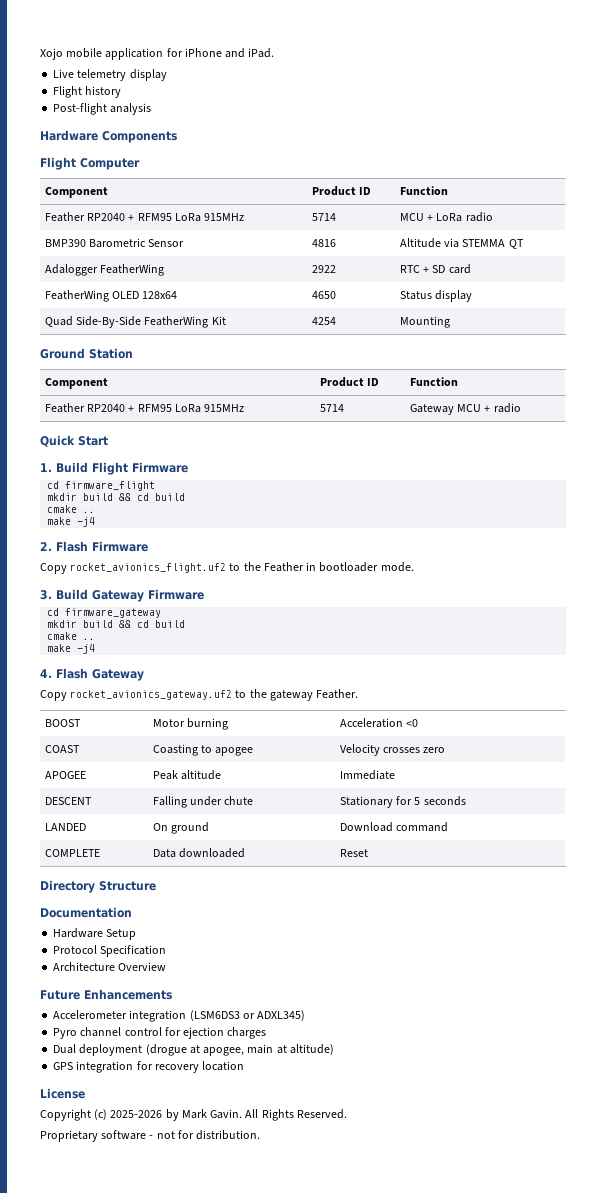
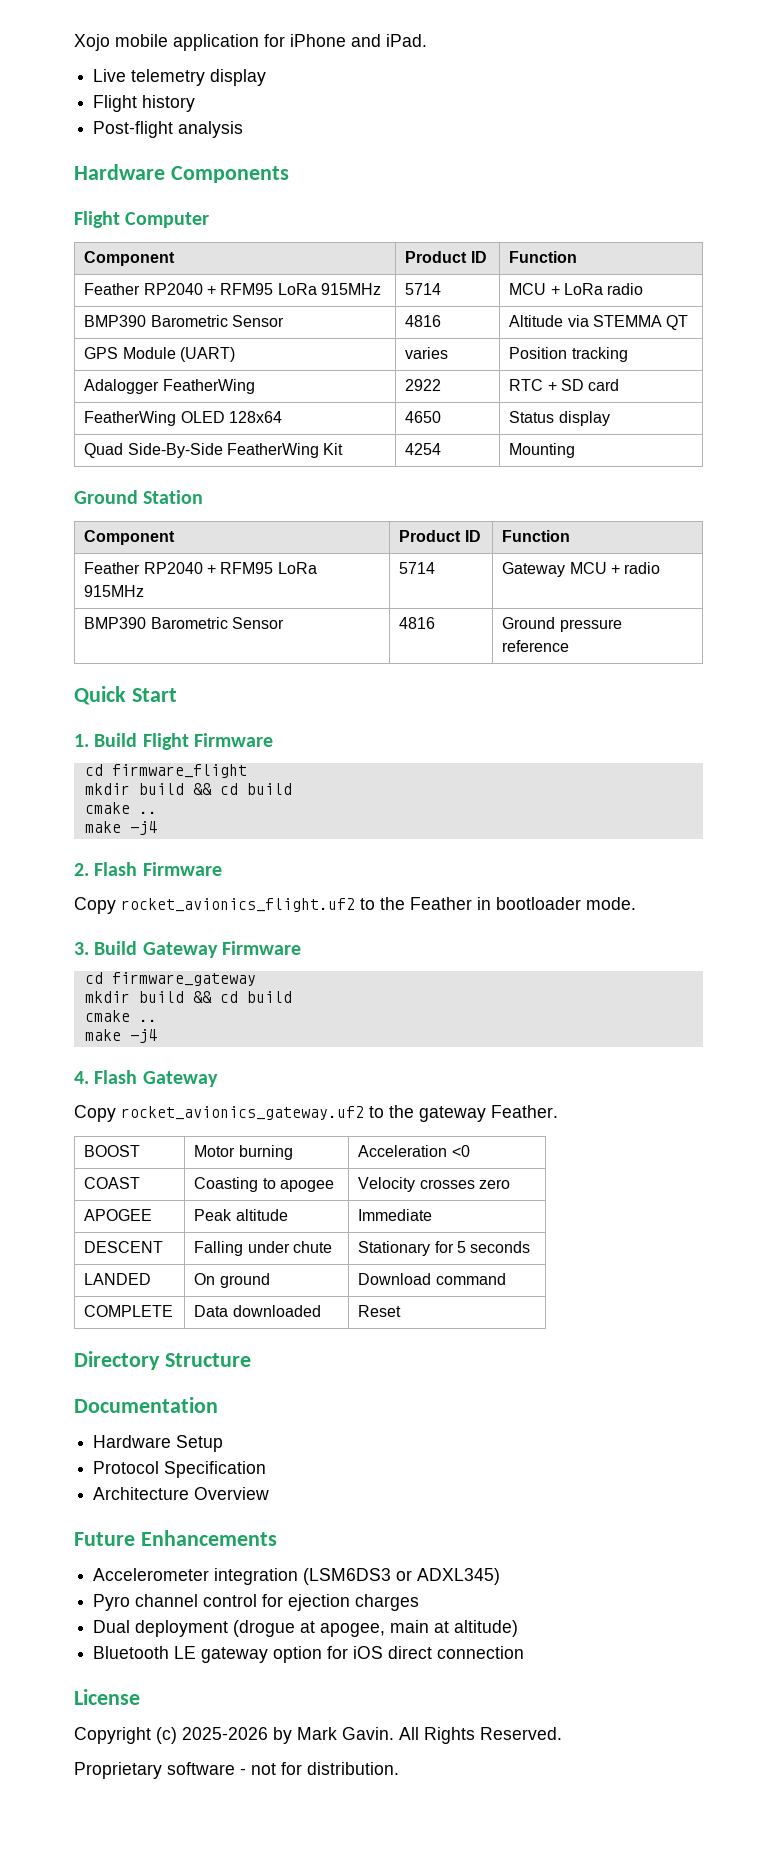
+ GPS Module (UART) | varies | Position tracking
+ BMP390 Barometric Sensor | 4816 | Ground pressure reference
- GPS integration for recovery location
+ Bluetooth LE gateway option for iOS direct connection

